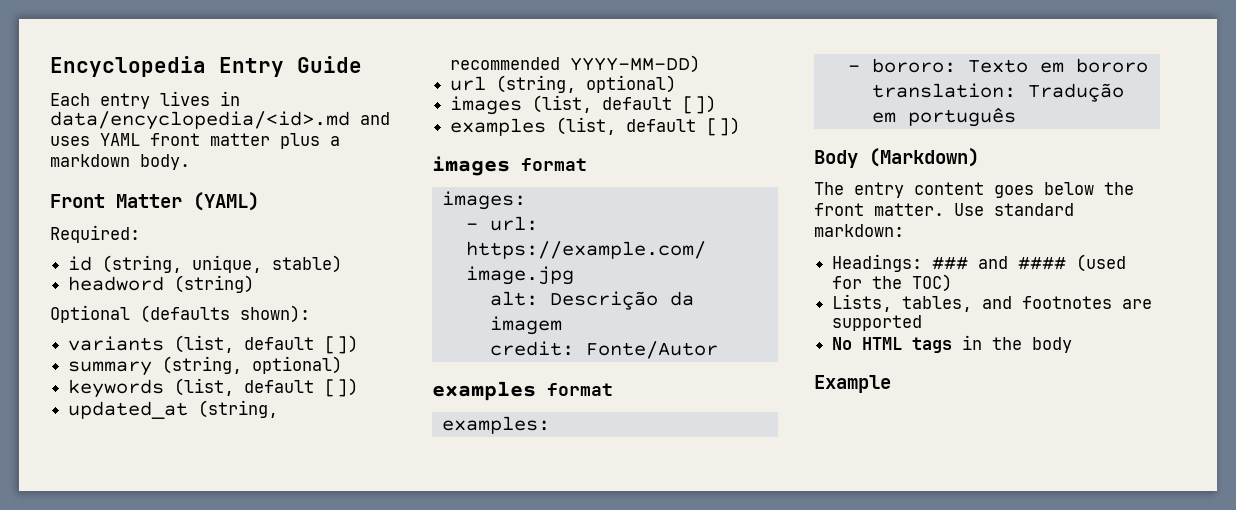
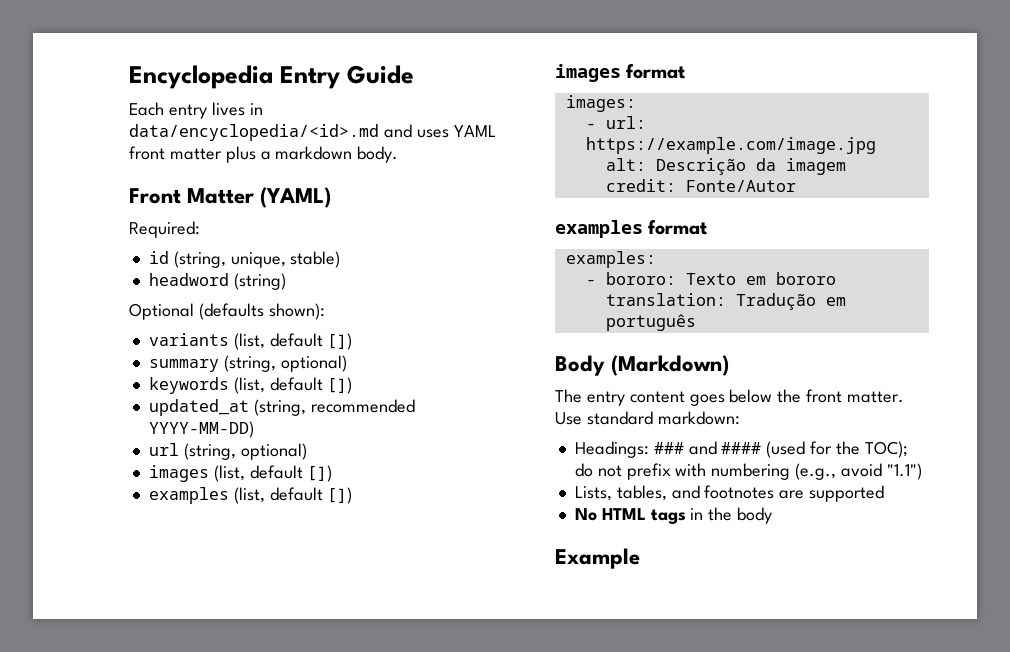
- Headings: ### and #### (used for the TOC)
+ Headings: ### and #### (used for the TOC); do not prefix with numbering (e.g., avoid "1.1")

